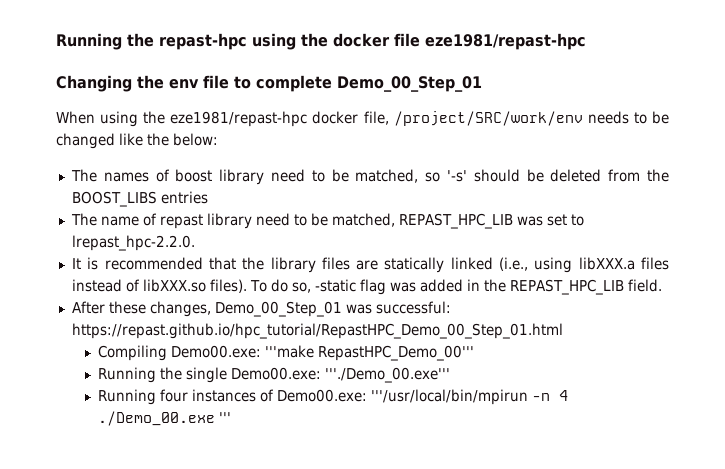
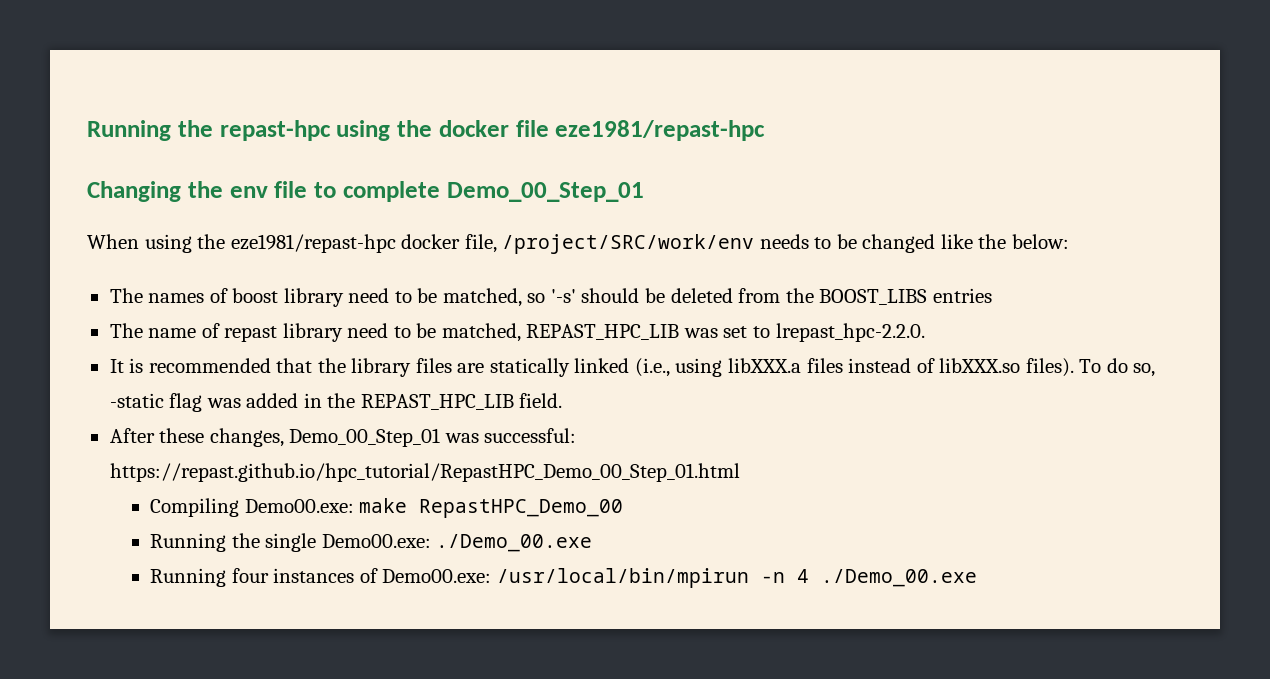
- Compiling Demo00.exe: '''make RepastHPC_Demo_00'''
+ Compiling Demo00.exe: make RepastHPC_Demo_00
- Running the single Demo00.exe: '''./Demo_00.exe'''
+ Running the single Demo00.exe: ./Demo_00.exe
- Running four instances of Demo00.exe: '''/usr/local/bin/mpirun -n 4 ./Demo_00.exe '''
+ Running four instances of Demo00.exe: /usr/local/bin/mpirun -n 4 ./Demo_00.exe

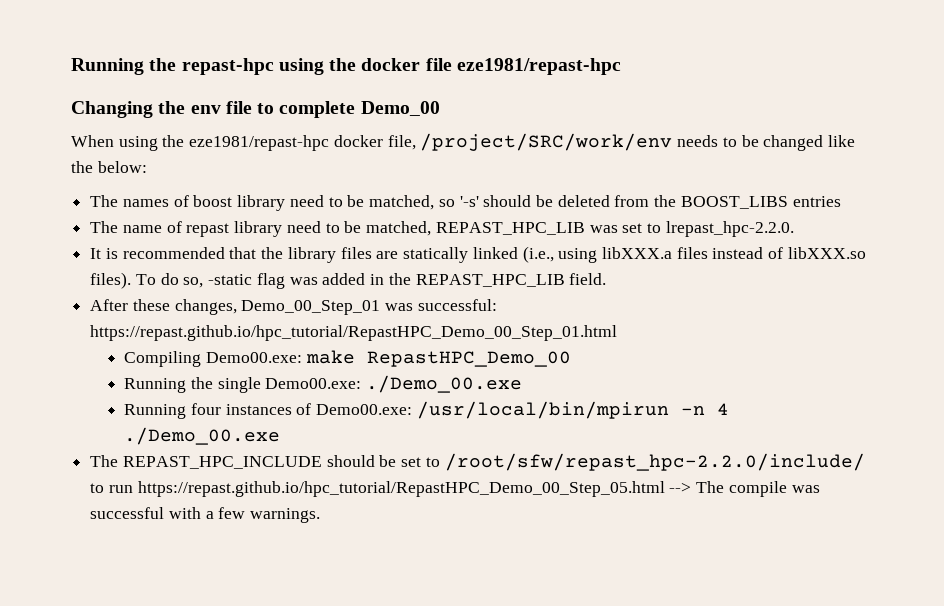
- Changing the env file to complete Demo_00_Step_01
+ Changing the env file to complete Demo_00
+ The REPAST_HPC_INCLUDE should be set to /root/sfw/repast_hpc-2.2.0/include/ to run https://repast.github.io/hpc_tutorial/RepastHPC_Demo_00_Step_05.html --> The compile was successful with a few warnings.

